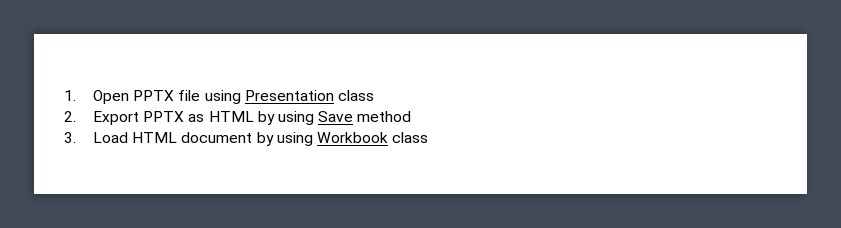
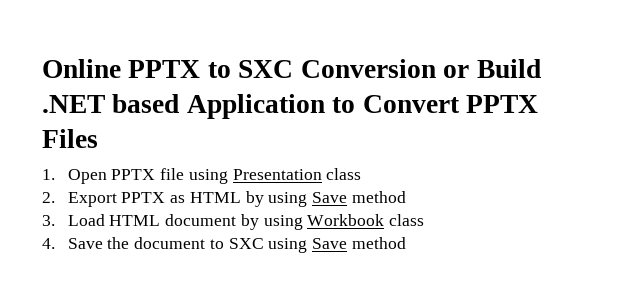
+ Online PPTX to SXC Conversion or Build .NET based Application to Convert PPTX Files
+ 4. Save the document to SXC using Save method

